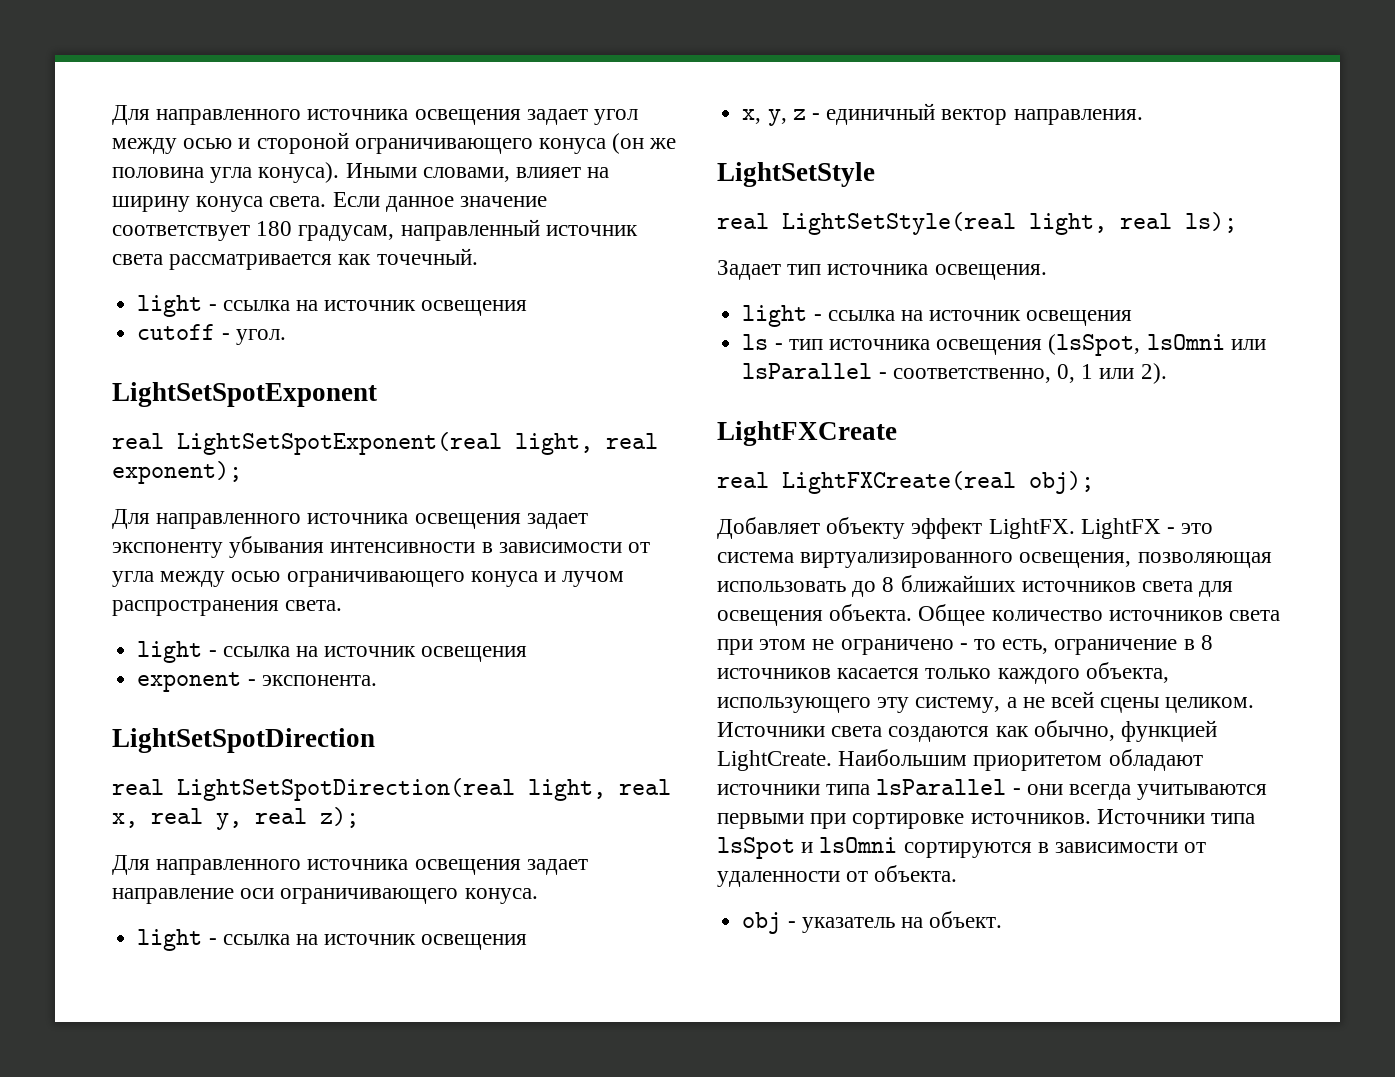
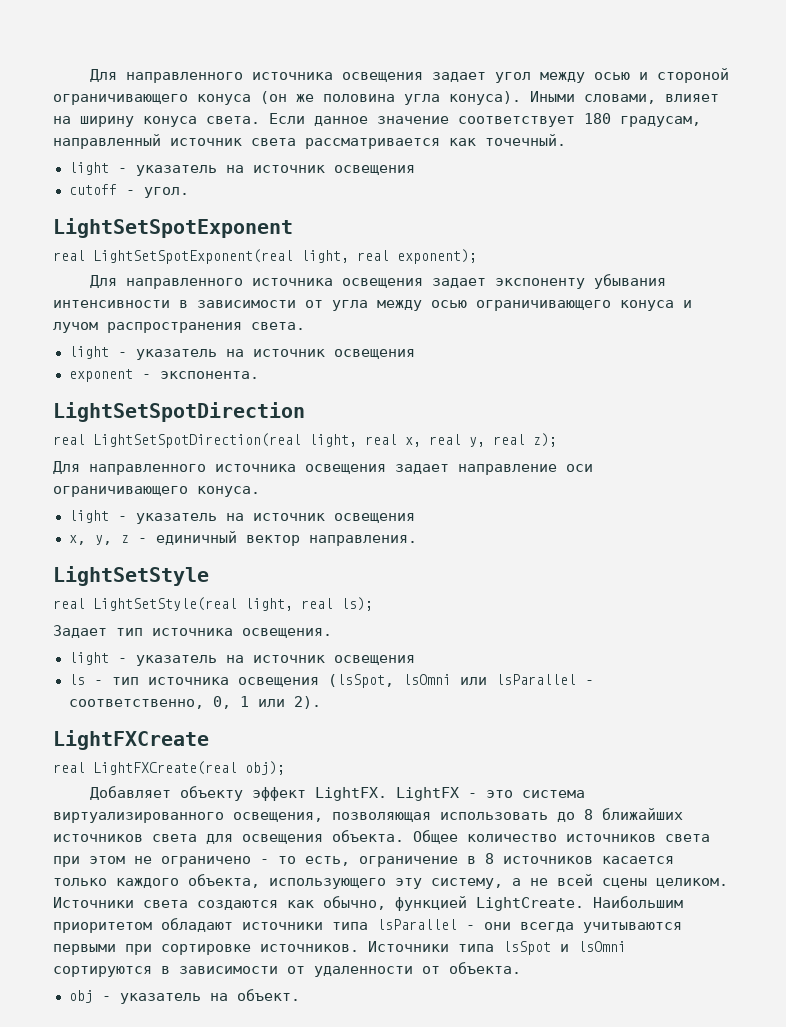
  Если данное значение соответствует 180 градусам, направленный источник света рассматривается как точечный.
- light - ссылка на источник освещения
+ light - указатель на источник освещения
  Для направленного источника освещения задает экспоненту убывания интенсивности в зависимости от угла между осью ограничивающего конуса и лучом распространения света.
- light - ссылка на источник освещения
+ light - указатель на источник освещения
  Для направленного источника освещения задает направление оси ограничивающего конуса.
- light - ссылка на источник освещения
+ light - указатель на источник освещения
  Задает тип источника освещения.
- light - ссылка на источник освещения
+ light - указатель на источник освещения

